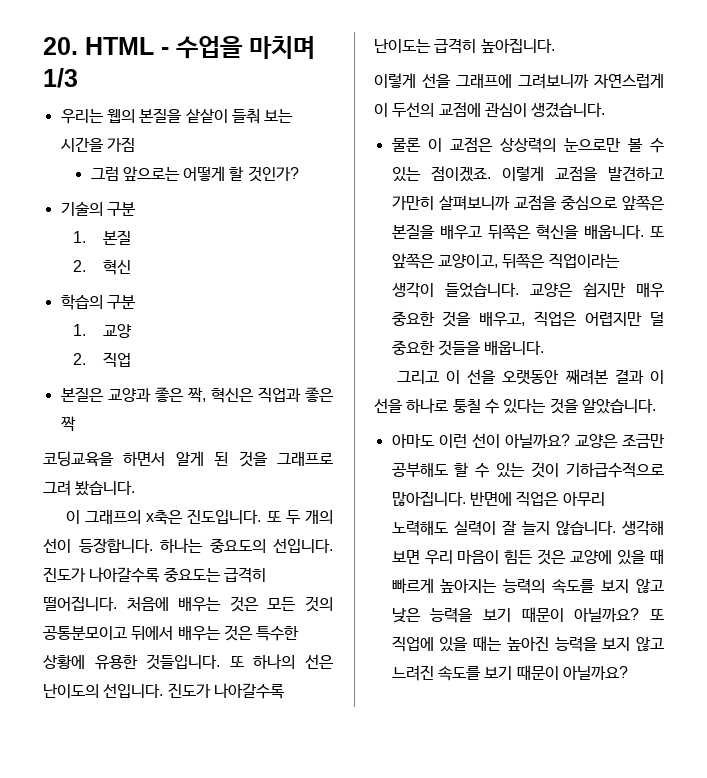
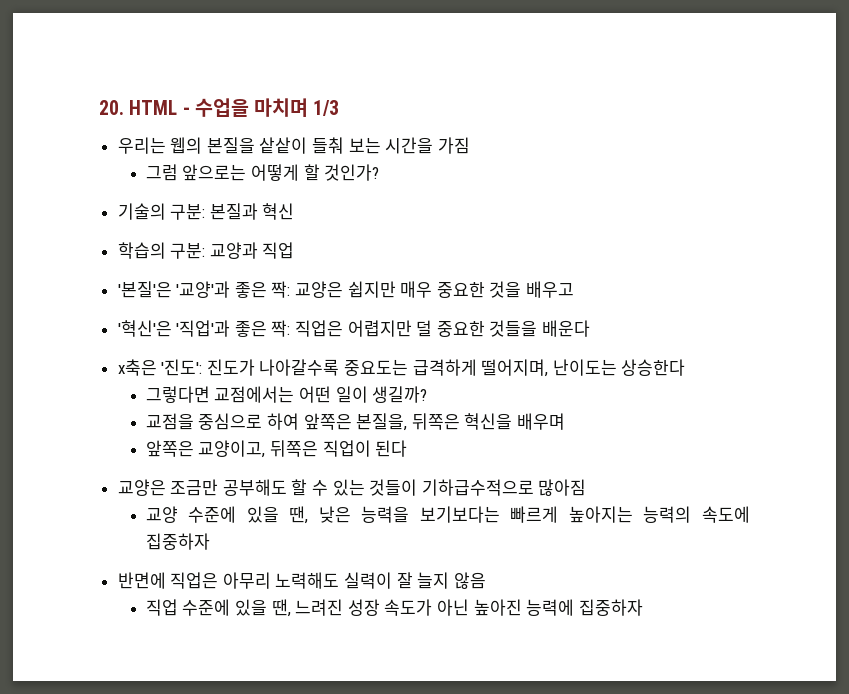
- 기술의 구분
- 1. 본질
- 2. 혁신
- 학습의 구분
- 1. 교양
- 2. 직업
- 본질은 교양과 좋은 짝, 혁신은 직업과 좋은 짝
- 코딩교육을 하면서 알게 된 것을 그래프로 그려 봤습니다.
- 이 그래프의 x축은 진도입니다. 또 두 개의 선이 등장합니다. 하나는 중요도의 선입니다. 진도가 나아갈수록 중요도는 급격히 떨어집니다. 처음에 배우는 것은 모든 것의 공통분모이고 뒤에서 배우는 것은 특수한 상황에 유용한 것들입니다. 또 하나의 선은 난이도의 선입니다. 진도가 나아갈수록 난이도는 급격히 높아집니다.
- 이렇게 선을 그래프에 그려보니까 자연스럽게 이 두선의 교점에 관심이 생겼습니다.
- 물론 이 교점은 상상력의 눈으로만 볼 수 있는 점이겠죠. 이렇게 교점을 발견하고 가만히 살펴보니까 교점을 중심으로 앞쪽은 본질을 배우고 뒤쪽은 혁신을 배웁니다. 또 앞쪽은 교양이고, 뒤쪽은 직업이라는 생각이 들었습니다. 교양은 쉽지만 매우 중요한 것을 배우고, 직업은 어렵지만 덜 중요한 것들을 배웁니다.
- 그리고 이 선을 오랫동안 째려본 결과 이 선을 하나로 퉁칠 수 있다는 것을 알았습니다.
- 아마도 이런 선이 아닐까요? 교양은 조금만 공부해도 할 수 있는 것이 기하급수적으로 많아집니다. 반면에 직업은 아무리 노력해도 실력이 잘 늘지 않습니다. 생각해 보면 우리 마음이 힘든 것은 교양에 있을 때 빠르게 높아지는 능력의 속도를 보지 않고 낮은 능력을 보기 때문이 아닐까요? 또 직업에 있을 때는 높아진 능력을 보지 않고 느려진 속도를 보기 때문이 아닐까요?
+ 기술의 구분: 본질과 혁신
+ 학습의 구분: 교양과 직업
+ '본질'은 '교양'과 좋은 짝: 교양은 쉽지만 매우 중요한 것을 배우고
+ '혁신'은 '직업'과 좋은 짝: 직업은 어렵지만 덜 중요한 것들을 배운다
+ x축은 '진도': 진도가 나아갈수록 중요도는 급격하게 떨어지며, 난이도는 상승한다
+ 그렇다면 교점에서는 어떤 일이 생길까?
+ 교점을 중심으로 하여 앞쪽은 본질을, 뒤쪽은 혁신을 배우며
+ 앞쪽은 교양이고, 뒤쪽은 직업이 된다
+ 교양은 조금만 공부해도 할 수 있는 것들이 기하급수적으로 많아짐
+ 교양 수준에 있을 땐, 낮은 능력을 보기보다는 빠르게 높아지는 능력의 속도에 집중하자
+ 반면에 직업은 아무리 노력해도 실력이 잘 늘지 않음
+ 직업 수준에 있을 땐, 느려진 성장 속도가 아닌 높아진 능력에 집중하자

